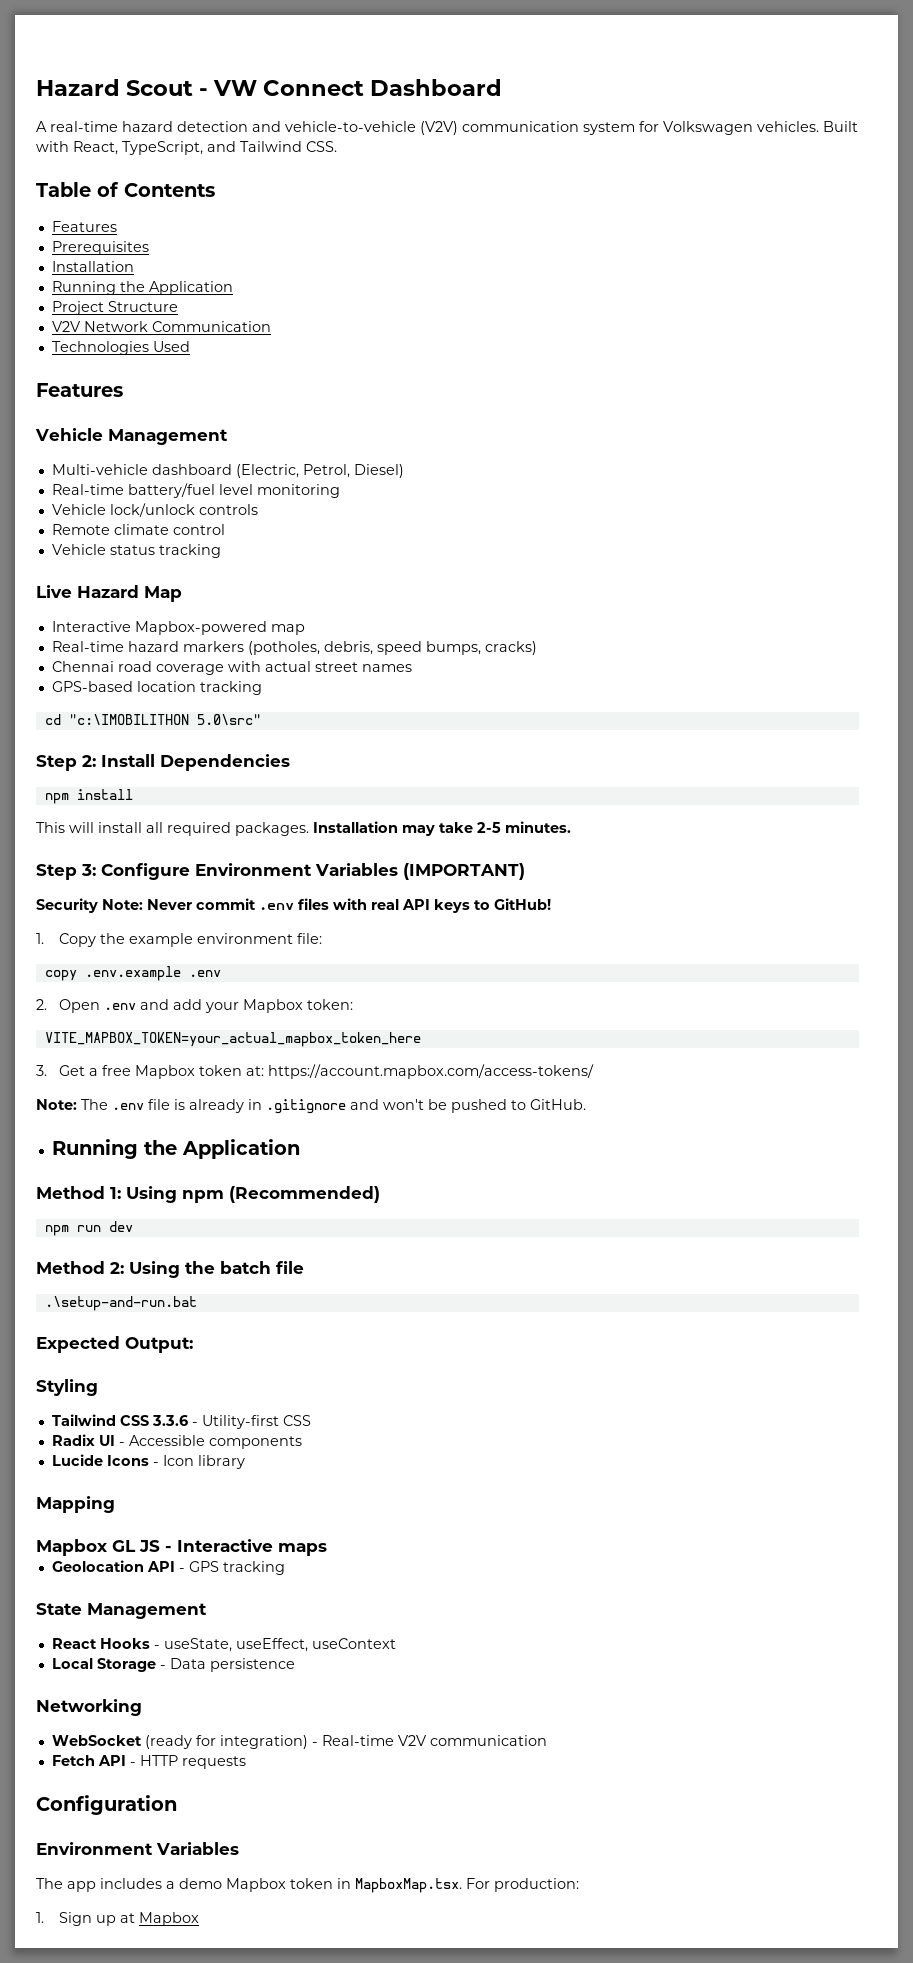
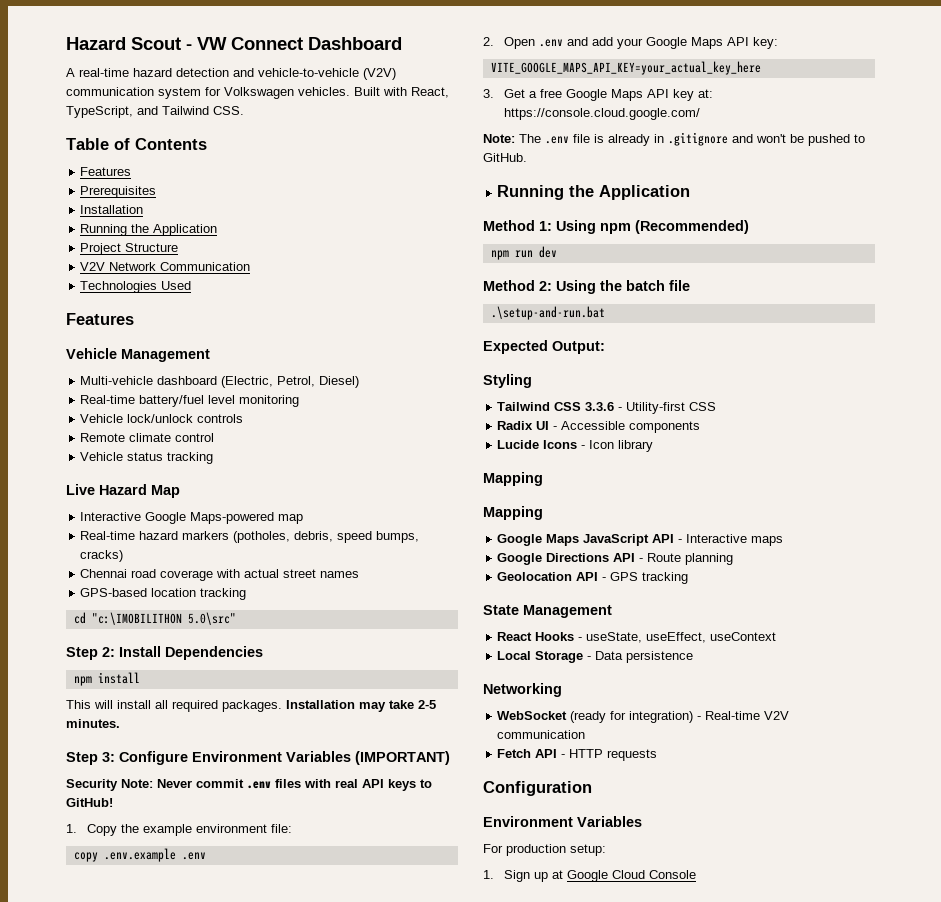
- Interactive Mapbox-powered map
+ Interactive Google Maps-powered map
- 2. Open .env and add your Mapbox token:
- VITE_MAPBOX_TOKEN=your_actual_mapbox_token_here
+ 2. Open .env and add your Google Maps API key:
+ VITE_GOOGLE_MAPS_API_KEY=your_actual_key_here
- 3. Get a free Mapbox token at: https://account.mapbox.com/access-tokens/
+ 3. Get a free Google Maps API key at: https://console.cloud.google.com/
  Lucide Icons - Icon library
  Mapping
- Mapbox GL JS - Interactive maps
+ Mapping
+ Google Maps JavaScript API - Interactive maps
+ Google Directions API - Route planning
- The app includes a demo Mapbox token in MapboxMap.tsx. For production:
+ For production setup:
- 1. Sign up at Mapbox
+ 1. Sign up at Google Cloud Console

